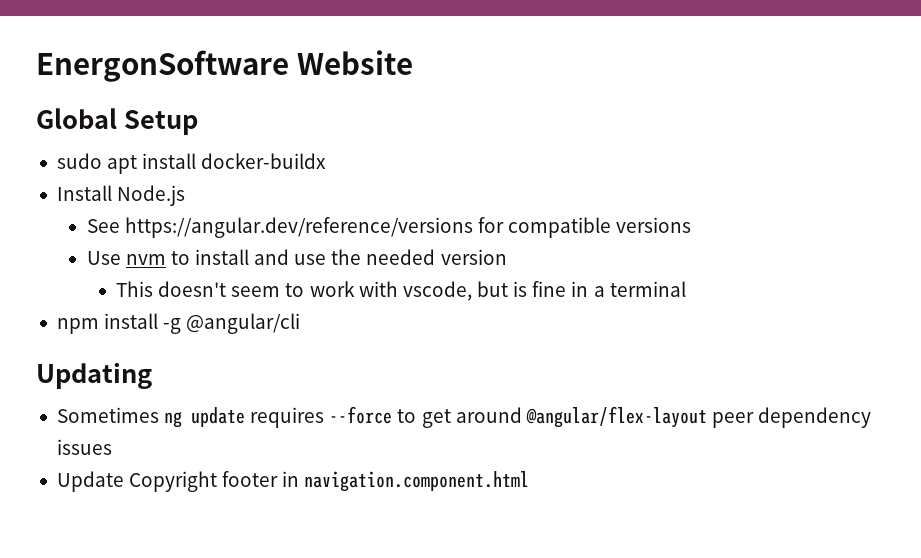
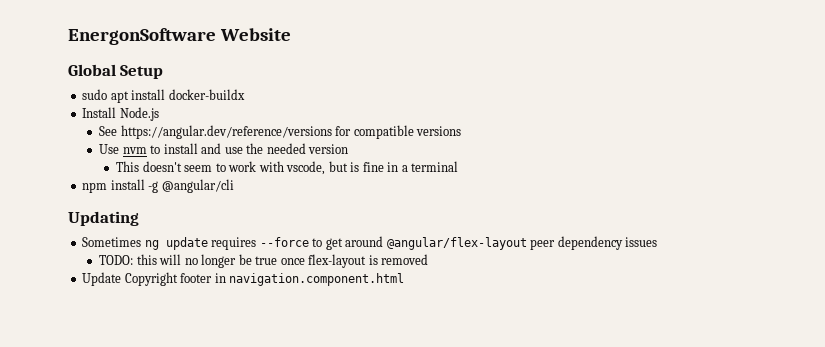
+ TODO: this will no longer be true once flex-layout is removed

